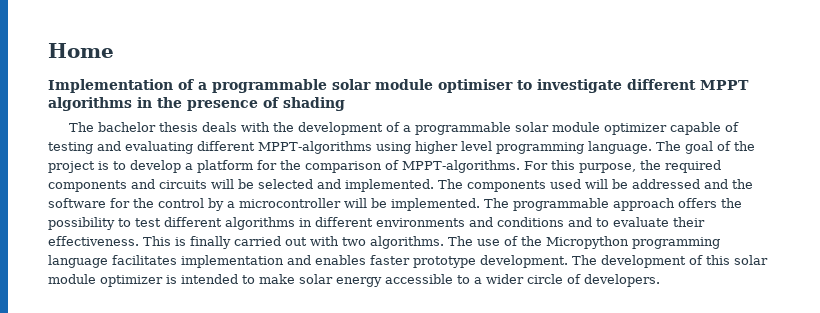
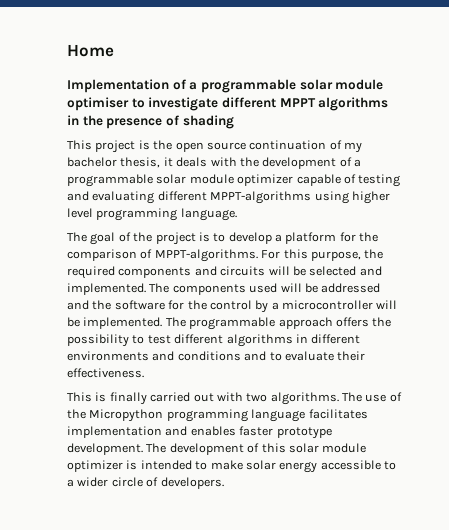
- The bachelor thesis deals with the development of a programmable solar module optimizer capable of testing and evaluating different MPPT-algorithms using higher level programming language. The goal of the project is to develop a platform for the comparison of MPPT-algorithms.
+ This project is the open source continuation of my bachelor thesis, it deals with the development of a programmable solar module optimizer capable of testing and evaluating different MPPT-algorithms using higher level programming language.
+ The goal of the project is to develop a platform for the comparison of MPPT-algorithms.
- The programmable approach offers the possibility to test different algorithms in different environments and conditions and to evaluate their effectiveness. This is finally carried out with two algorithms.
+ The programmable approach offers the possibility to test different algorithms in different environments and conditions and to evaluate their effectiveness.
+ This is finally carried out with two algorithms.

